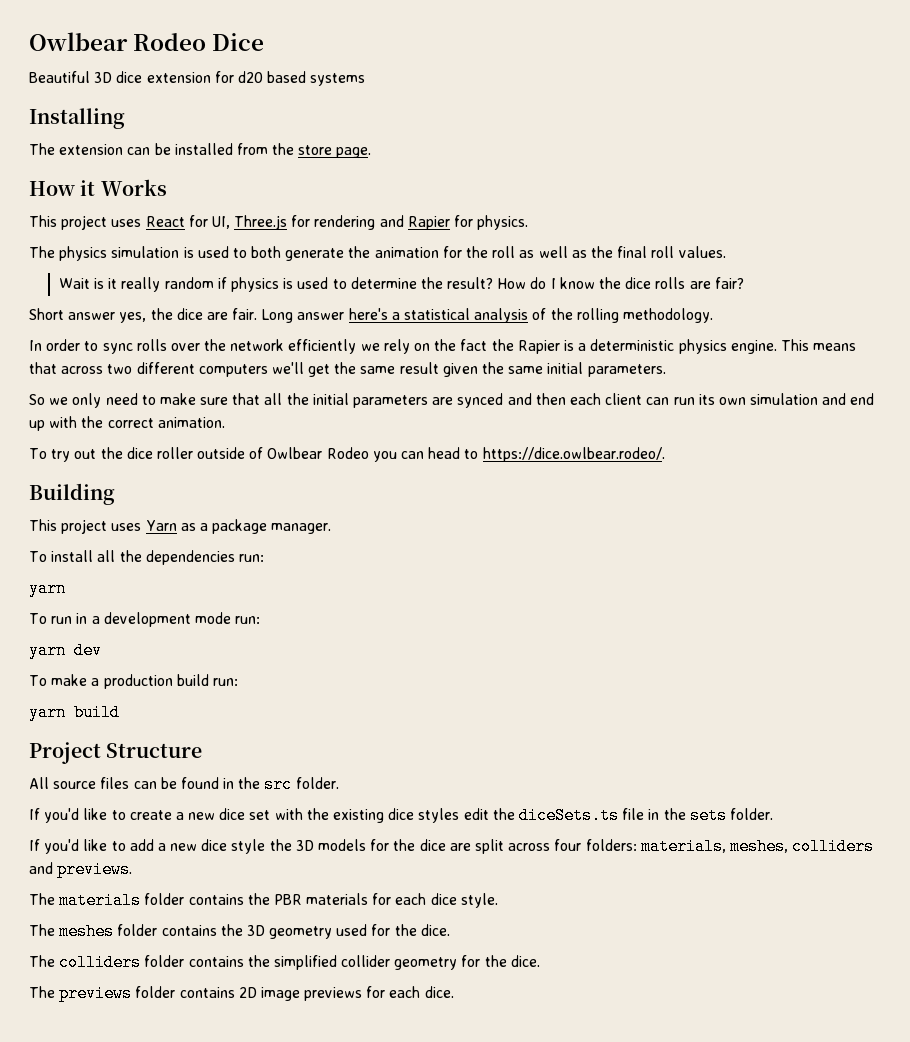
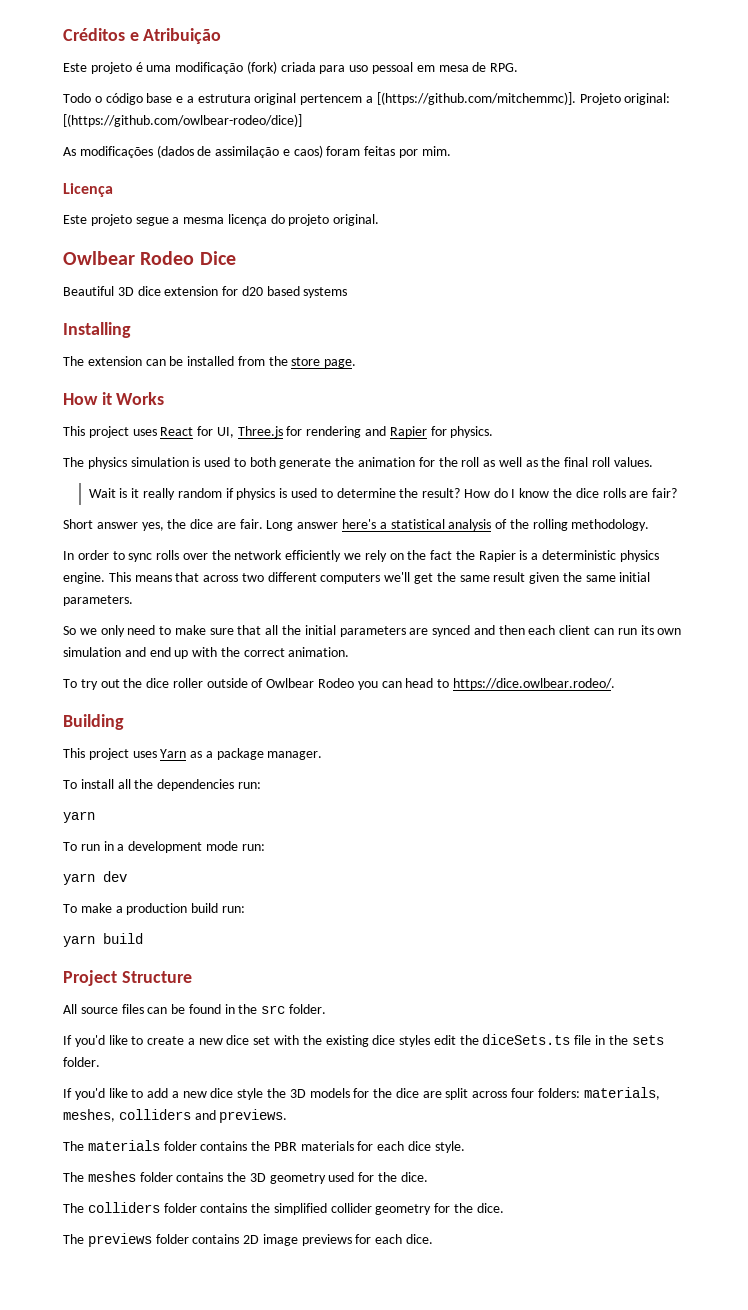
+ Créditos e Atribuição
+ Este projeto é uma modificação (fork) criada para uso pessoal em mesa de RPG.
+ Todo o código base e a estrutura original pertencem a [(https://github.com/mitchemmc)]. Projeto original: [(https://github.com/owlbear-rodeo/dice)]
+ As modificações (dados de assimilação e caos) foram feitas por mim.
+ Licença
+ Este projeto segue a mesma licença do projeto original.

